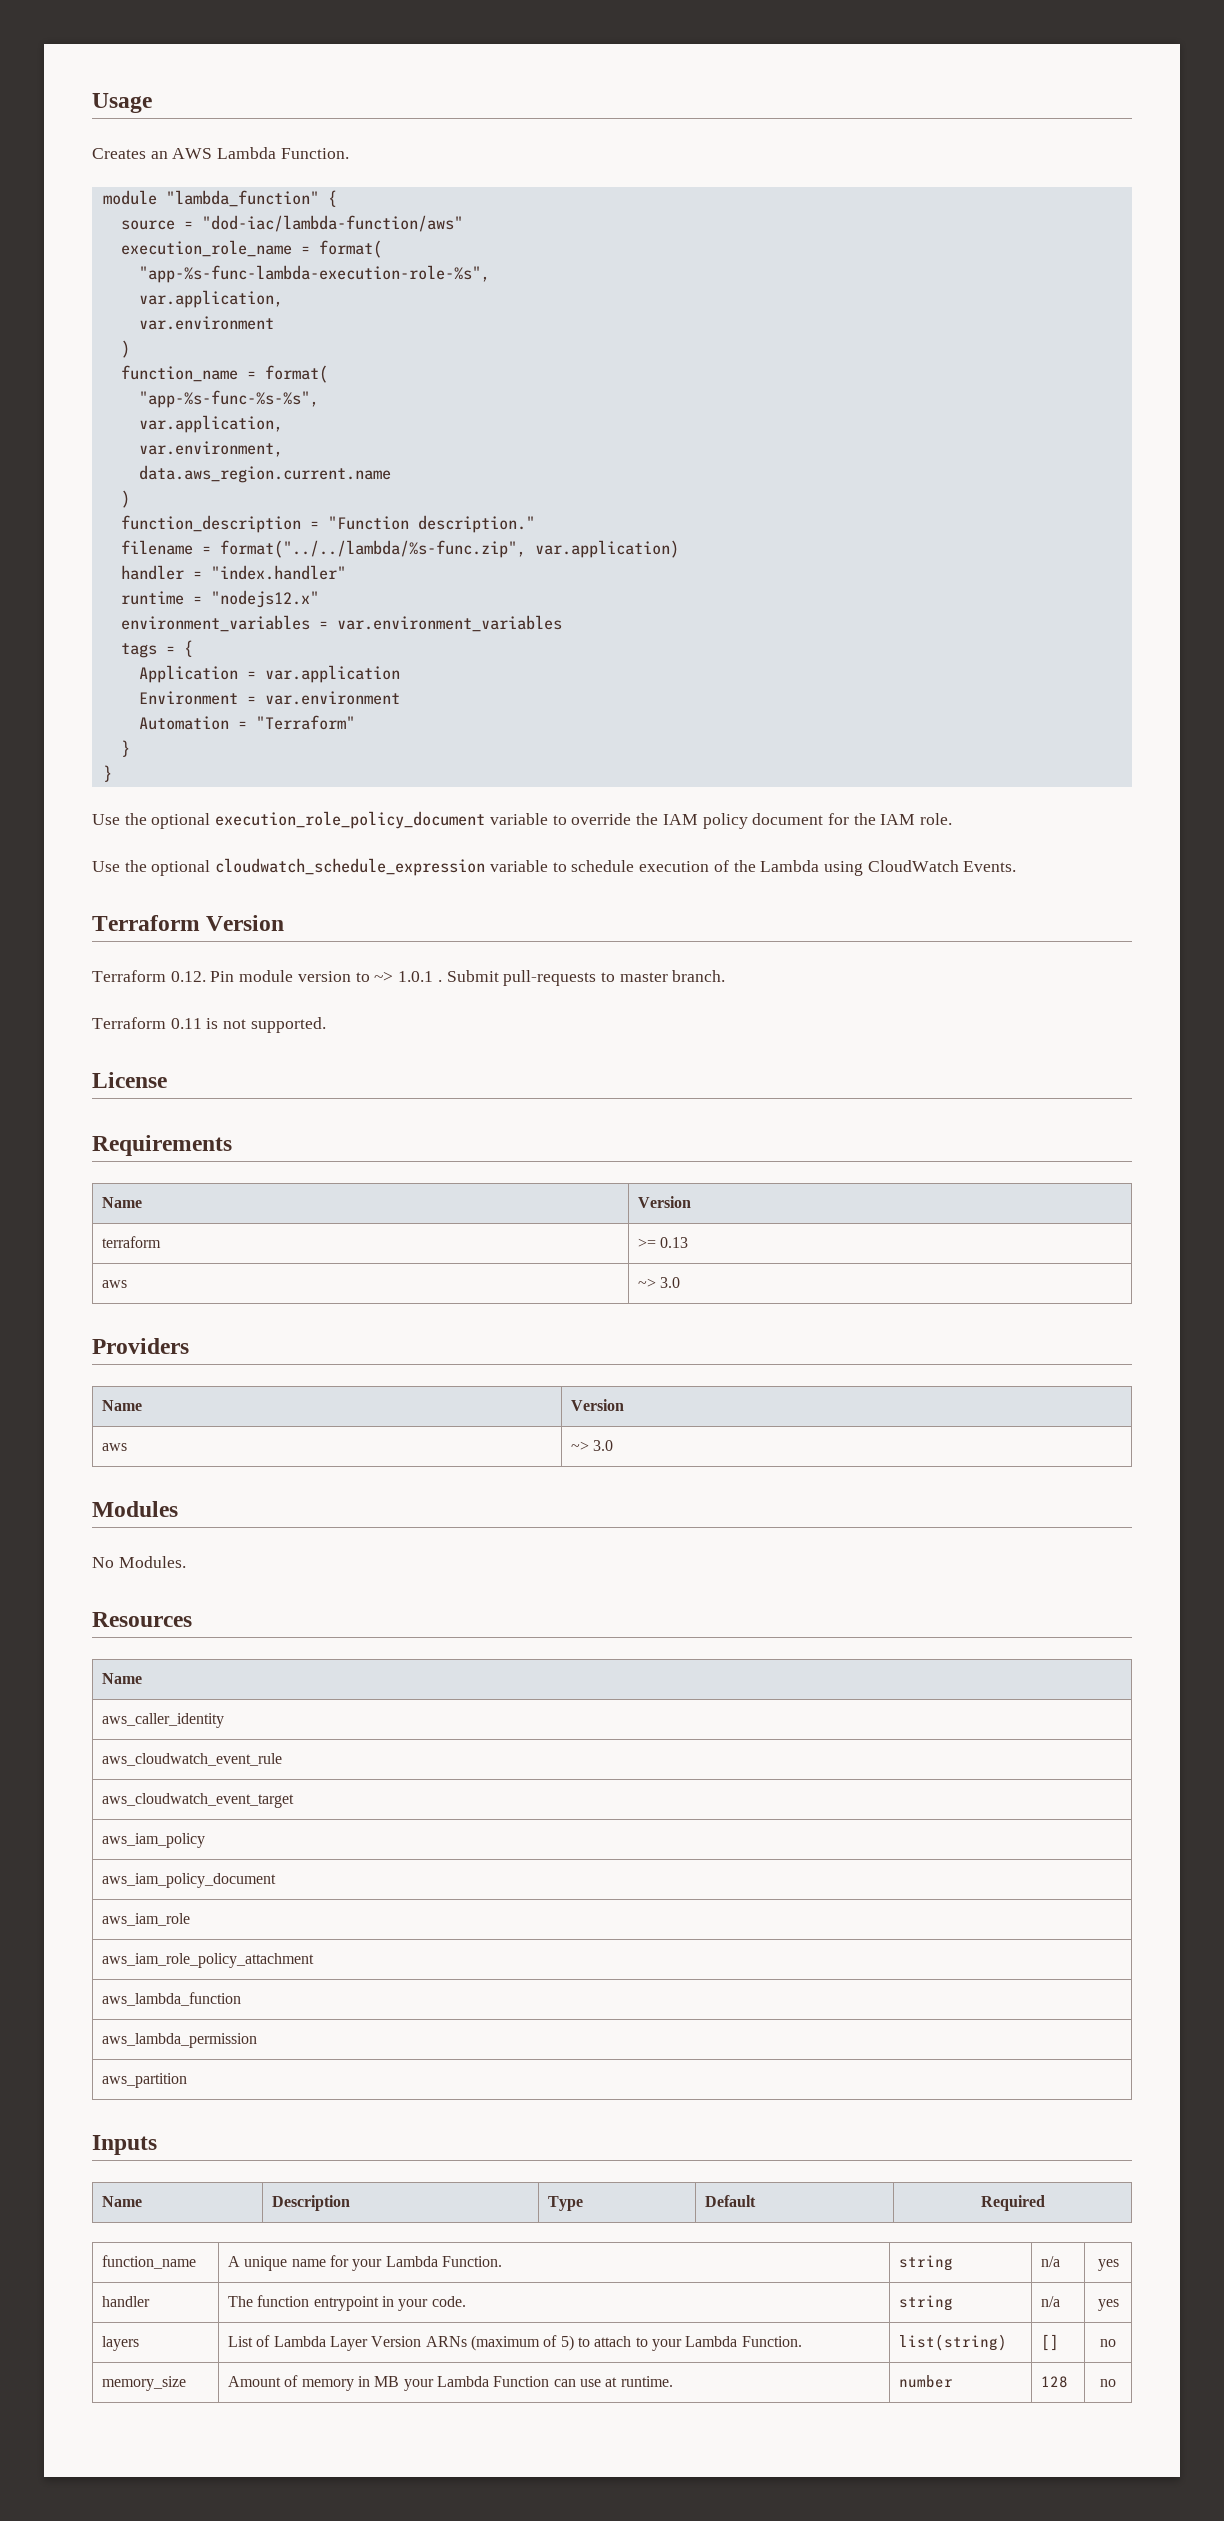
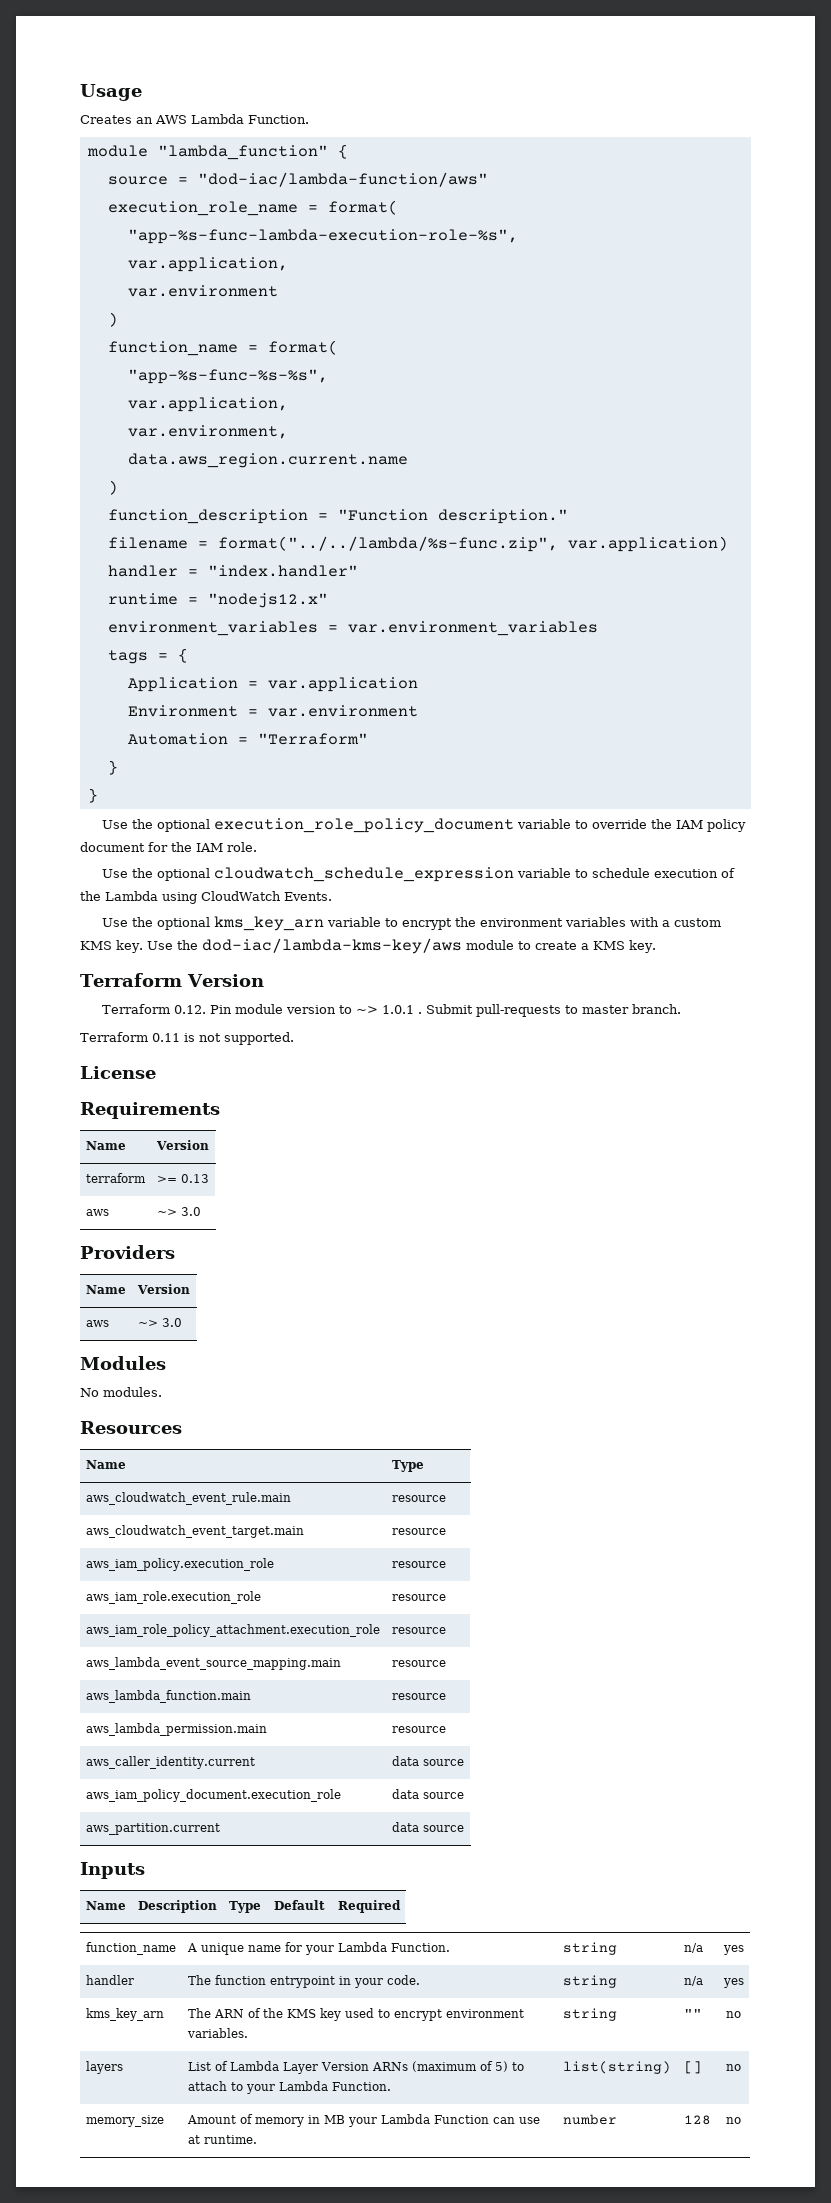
+ Use the optional kms_key_arn variable to encrypt the environment variables with a custom KMS key. Use the dod-iac/lambda-kms-key/aws module to create a KMS key.
- No Modules.
+ No modules.
  Resources
- Name
- aws_caller_identity
- aws_cloudwatch_event_rule
- aws_cloudwatch_event_target
- aws_iam_policy
- aws_iam_policy_document
- aws_iam_role
- aws_iam_role_policy_attachment
- aws_lambda_function
- aws_lambda_permission
- aws_partition
+ Name | Type
+ aws_cloudwatch_event_rule.main | resource
+ aws_cloudwatch_event_target.main | resource
+ aws_iam_policy.execution_role | resource
+ aws_iam_role.execution_role | resource
+ aws_iam_role_policy_attachment.execution_role | resource
+ aws_lambda_event_source_mapping.main | resource
+ aws_lambda_function.main | resource
+ aws_lambda_permission.main | resource
+ aws_caller_identity.current | data source
+ aws_iam_policy_document.execution_role | data source
+ aws_partition.current | data source
+ kms_key_arn | The ARN of the KMS key used to encrypt environment variables. | string | "" | no

